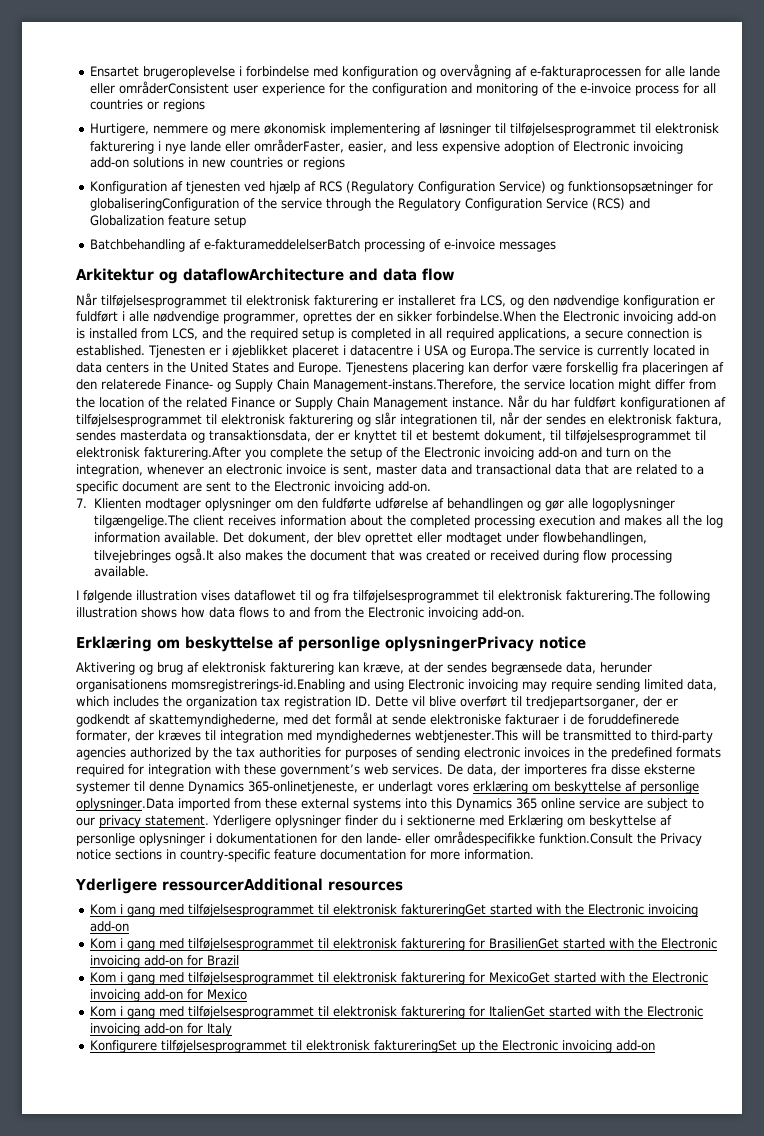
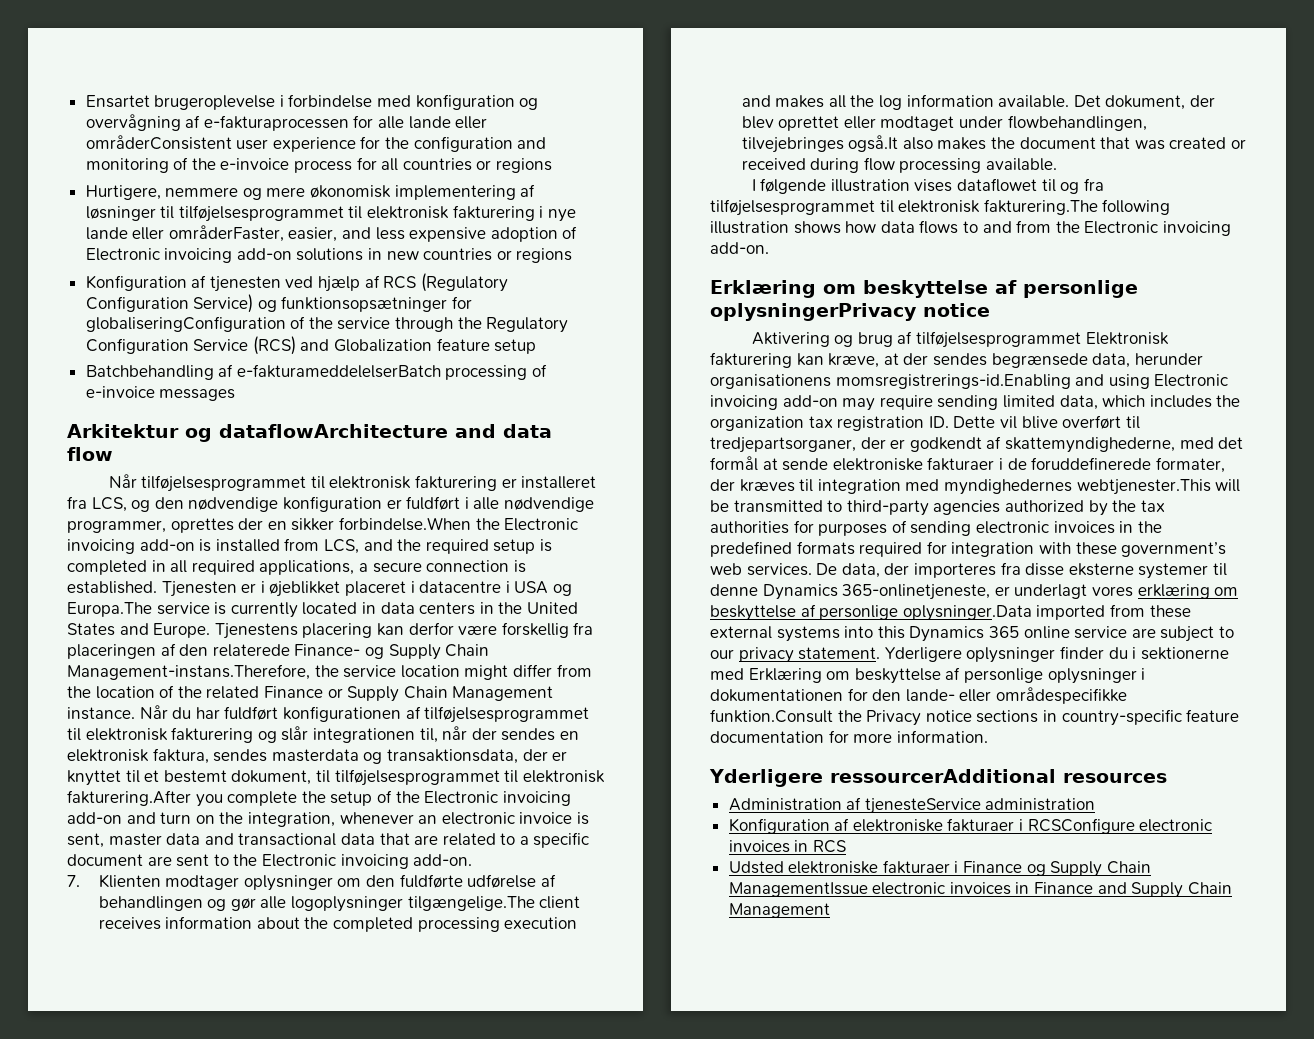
- Aktivering og brug af elektronisk fakturering kan kræve, at der sendes begrænsede data, herunder organisationens momsregistrerings-id.Enabling and using Electronic invoicing may require sending limited data, which includes the organization tax registration ID. Dette vil blive overført til tredjepartsorganer, der er godkendt af skattemyndighederne, med det formål at sende elektroniske fakturaer i de foruddefinerede formater, der kræves til integration med myndighedernes webtjenester.This will be transmitted to third-party agencies authorized by the tax authorities for purposes of sending electronic invoices in the predefined formats required for integration with these government’s web services.
+ Aktivering og brug af tilføjelsesprogrammet Elektronisk fakturering kan kræve, at der sendes begrænsede data, herunder organisationens momsregistrerings-id.Enabling and using Electronic invoicing add-on may require sending limited data, which includes the organization tax registration ID. Dette vil blive overført til tredjepartsorganer, der er godkendt af skattemyndighederne, med det formål at sende elektroniske fakturaer i de foruddefinerede formater, der kræves til integration med myndighedernes webtjenester.This will be transmitted to third-party agencies authorized by the tax authorities for purposes of sending electronic invoices in the predefined formats required for integration with these government’s web services.
- Kom i gang med tilføjelsesprogrammet til elektronisk faktureringGet started with the Electronic invoicing add-on
- Kom i gang med tilføjelsesprogrammet til elektronisk fakturering for BrasilienGet started with the Electronic invoicing add-on for Brazil
- Kom i gang med tilføjelsesprogrammet til elektronisk fakturering for MexicoGet started with the Electronic invoicing add-on for Mexico
- Kom i gang med tilføjelsesprogrammet til elektronisk fakturering for ItalienGet started with the Electronic invoicing add-on for Italy
- Konfigurere tilføjelsesprogrammet til elektronisk faktureringSet up the Electronic invoicing add-on
+ Administration af tjenesteService administration
+ Konfiguration af elektroniske fakturaer i RCSConfigure electronic invoices in RCS
+ Udsted elektroniske fakturaer i Finance og Supply Chain ManagementIssue electronic invoices in Finance and Supply Chain Management

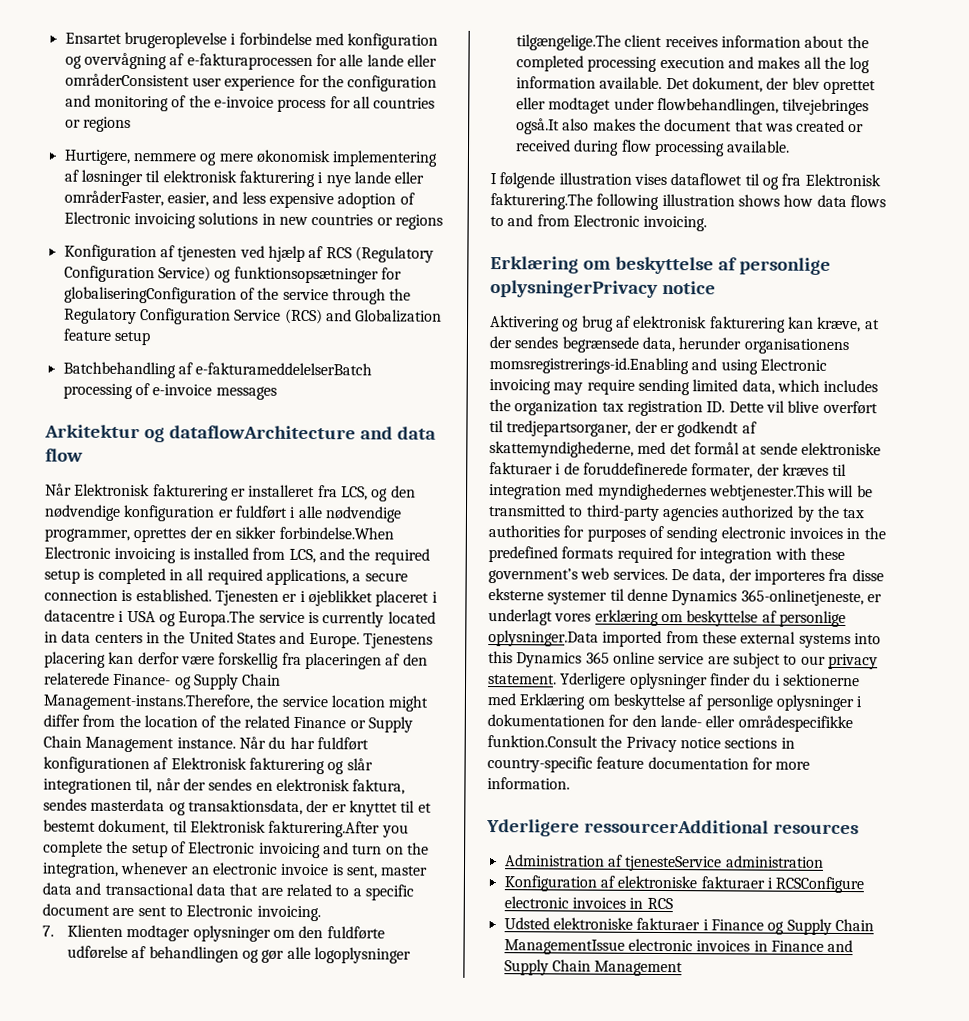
- Hurtigere, nemmere og mere økonomisk implementering af løsninger til tilføjelsesprogrammet til elektronisk fakturering i nye lande eller områderFaster, easier, and less expensive adoption of Electronic invoicing add-on solutions in new countries or regions
+ Hurtigere, nemmere og mere økonomisk implementering af løsninger til elektronisk fakturering i nye lande eller områderFaster, easier, and less expensive adoption of Electronic invoicing solutions in new countries or regions
- Når tilføjelsesprogrammet til elektronisk fakturering er installeret fra LCS, og den nødvendige konfiguration er fuldført i alle nødvendige programmer, oprettes der en sikker forbindelse.When the Electronic invoicing add-on is installed from LCS, and the required setup is completed in all required applications, a secure connection is established.
+ Når Elektronisk fakturering er installeret fra LCS, og den nødvendige konfiguration er fuldført i alle nødvendige programmer, oprettes der en sikker forbindelse.When Electronic invoicing is installed from LCS, and the required setup is completed in all required applications, a secure connection is established.
- Når du har fuldført konfigurationen af tilføjelsesprogrammet til elektronisk fakturering og slår integrationen til, når der sendes en elektronisk faktura, sendes masterdata og transaktionsdata, der er knyttet til et bestemt dokument, til tilføjelsesprogrammet til elektronisk fakturering.After you complete the setup of the Electronic invoicing add-on and turn on the integration, whenever an electronic invoice is sent, master data and transactional data that are related to a specific document are sent to the Electronic invoicing add-on.
+ Når du har fuldført konfigurationen af Elektronisk fakturering og slår integrationen til, når der sendes en elektronisk faktura, sendes masterdata og transaktionsdata, der er knyttet til et bestemt dokument, til Elektronisk fakturering.After you complete the setup of Electronic invoicing and turn on the integration, whenever an electronic invoice is sent, master data and transactional data that are related to a specific document are sent to Electronic invoicing.
- I følgende illustration vises dataflowet til og fra tilføjelsesprogrammet til elektronisk fakturering.The following illustration shows how data flows to and from the Electronic invoicing add-on.
+ I følgende illustration vises dataflowet til og fra Elektronisk fakturering.The following illustration shows how data flows to and from Electronic invoicing.
- Aktivering og brug af tilføjelsesprogrammet Elektronisk fakturering kan kræve, at der sendes begrænsede data, herunder organisationens momsregistrerings-id.Enabling and using Electronic invoicing add-on may require sending limited data, which includes the organization tax registration ID. Dette vil blive overført til tredjepartsorganer, der er godkendt af skattemyndighederne, med det formål at sende elektroniske fakturaer i de foruddefinerede formater, der kræves til integration med myndighedernes webtjenester.This will be transmitted to third-party agencies authorized by the tax authorities for purposes of sending electronic invoices in the predefined formats required for integration with these government’s web services.
+ Aktivering og brug af elektronisk fakturering kan kræve, at der sendes begrænsede data, herunder organisationens momsregistrerings-id.Enabling and using Electronic invoicing may require sending limited data, which includes the organization tax registration ID. Dette vil blive overført til tredjepartsorganer, der er godkendt af skattemyndighederne, med det formål at sende elektroniske fakturaer i de foruddefinerede formater, der kræves til integration med myndighedernes webtjenester.This will be transmitted to third-party agencies authorized by the tax authorities for purposes of sending electronic invoices in the predefined formats required for integration with these government’s web services.

